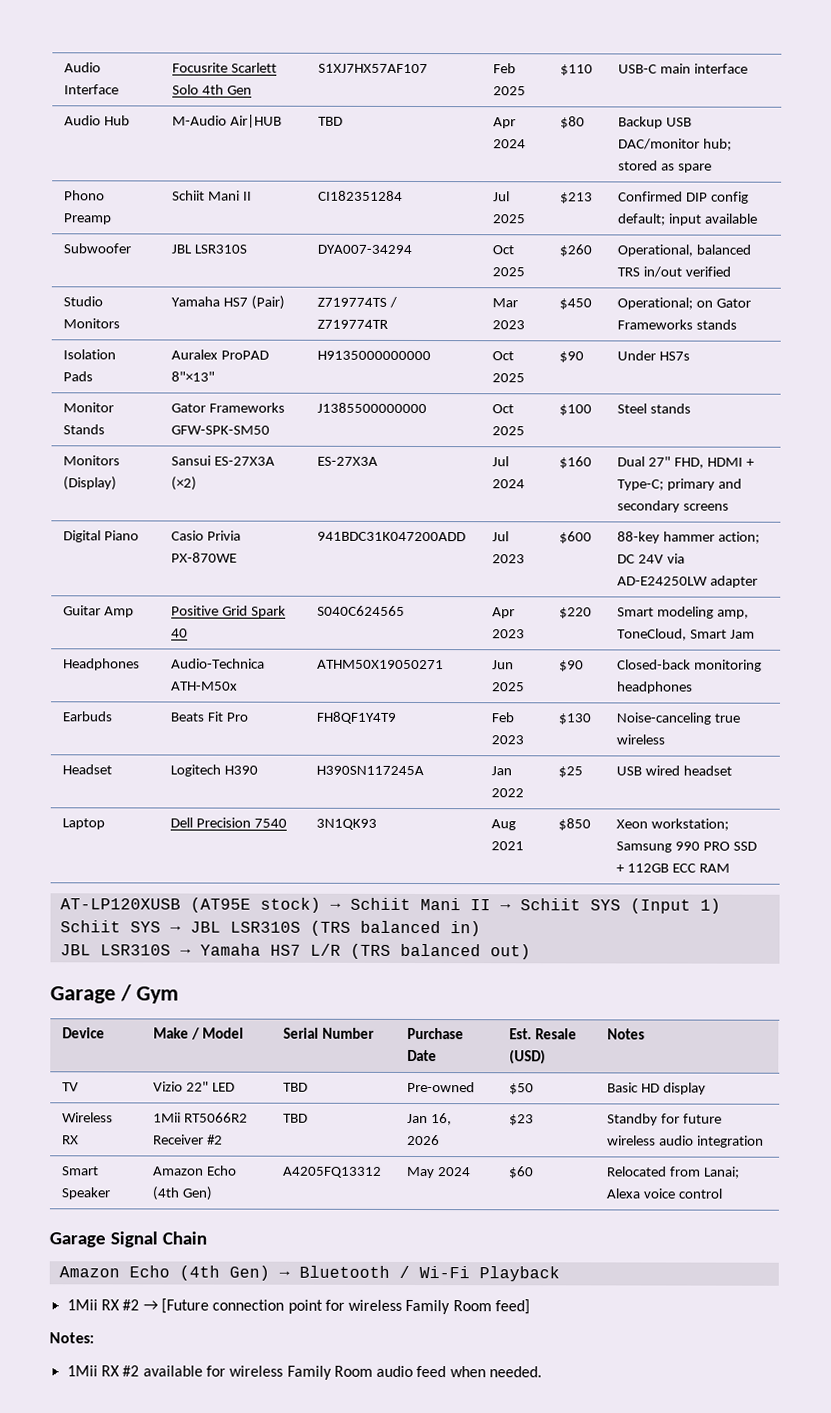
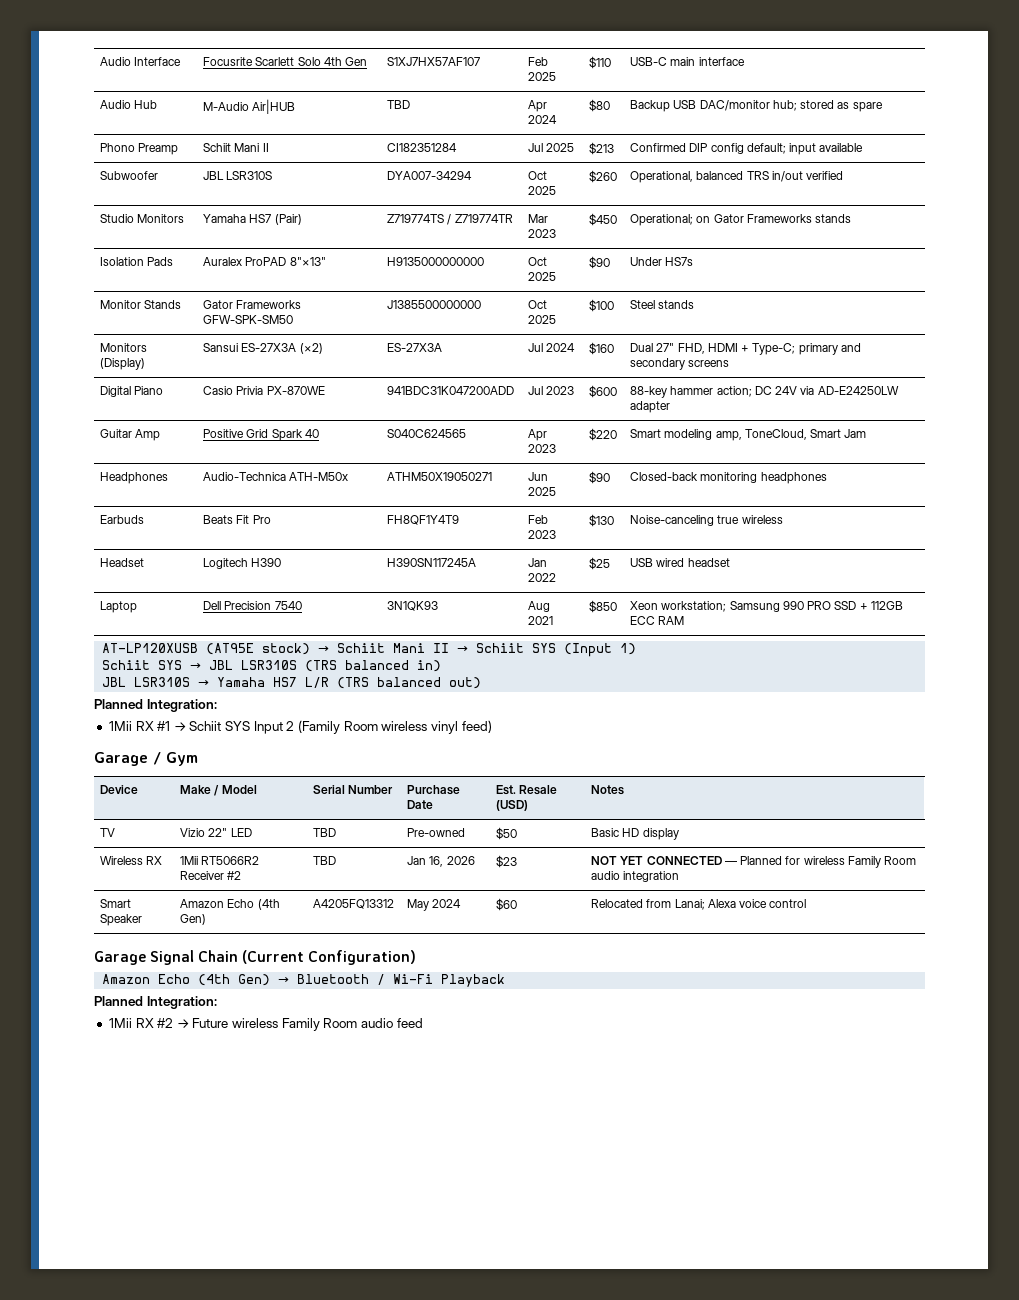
  JBL LSR310S → Yamaha HS7 L/R (TRS balanced out)
+ Planned Integration:
+ 1Mii RX #1 → Schiit SYS Input 2 (Family Room wireless vinyl feed)
- Wireless RX | 1Mii RT5066R2 Receiver #2 | TBD | Jan 16, 2026 | $23 | Standby for future wireless audio integration
+ Wireless RX | 1Mii RT5066R2 Receiver #2 | TBD | Jan 16, 2026 | $23 | NOT YET CONNECTED — Planned for wireless Family Room audio integration
- Garage Signal Chain
+ Garage Signal Chain (Current Configuration)
  Amazon Echo (4th Gen) → Bluetooth / Wi-Fi Playback
+ Planned Integration:
- 1Mii RX #2 → [Future connection point for wireless Family Room feed]
- Notes:
- 1Mii RX #2 available for wireless Family Room audio feed when needed.
+ 1Mii RX #2 → Future wireless Family Room audio feed

